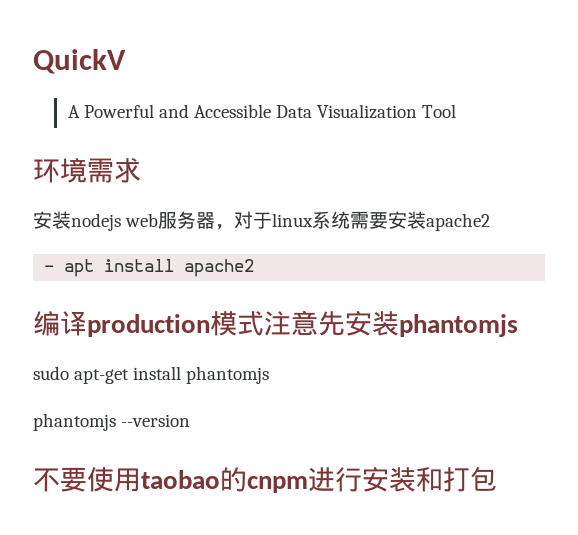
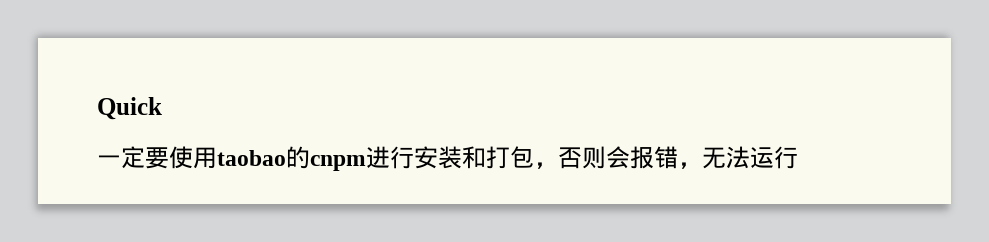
- QuickV
- A Powerful and Accessible Data Visualization Tool
- 环境需求
- 安装nodejs web服务器，对于linux系统需要安装apache2
- - apt install apache2
- 编译production模式注意先安装phantomjs
- sudo apt-get install phantomjs
- phantomjs --version
- 不要使用taobao的cnpm进行安装和打包
+ Quick
+ 一定要使用taobao的cnpm进行安装和打包，否则会报错，无法运行

